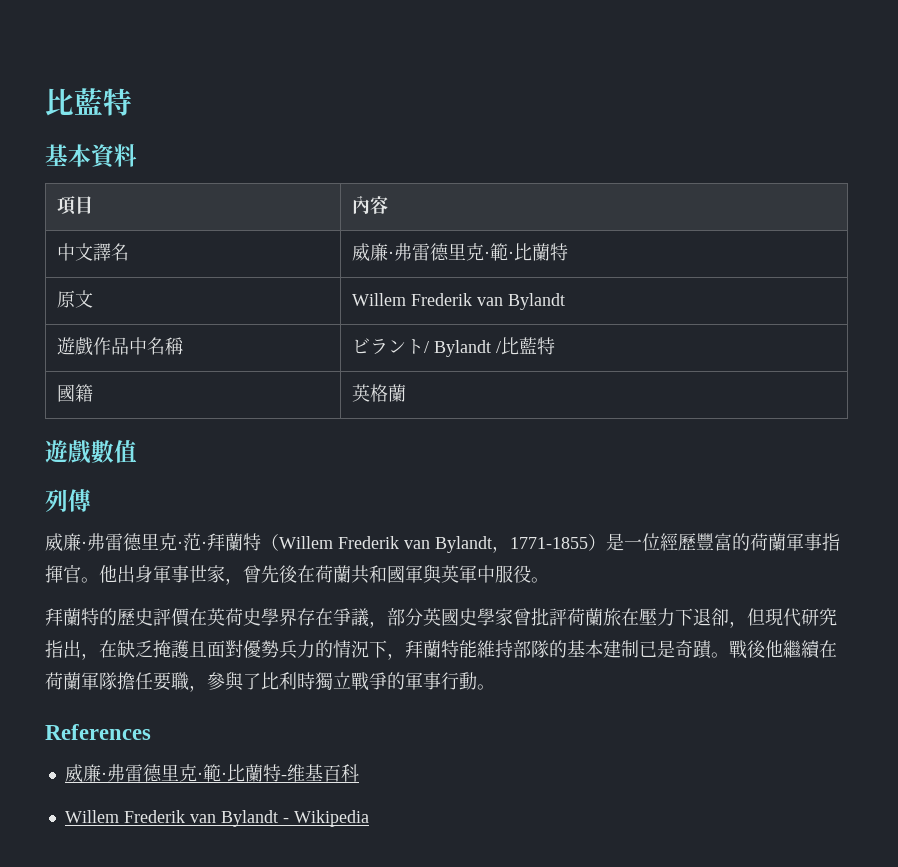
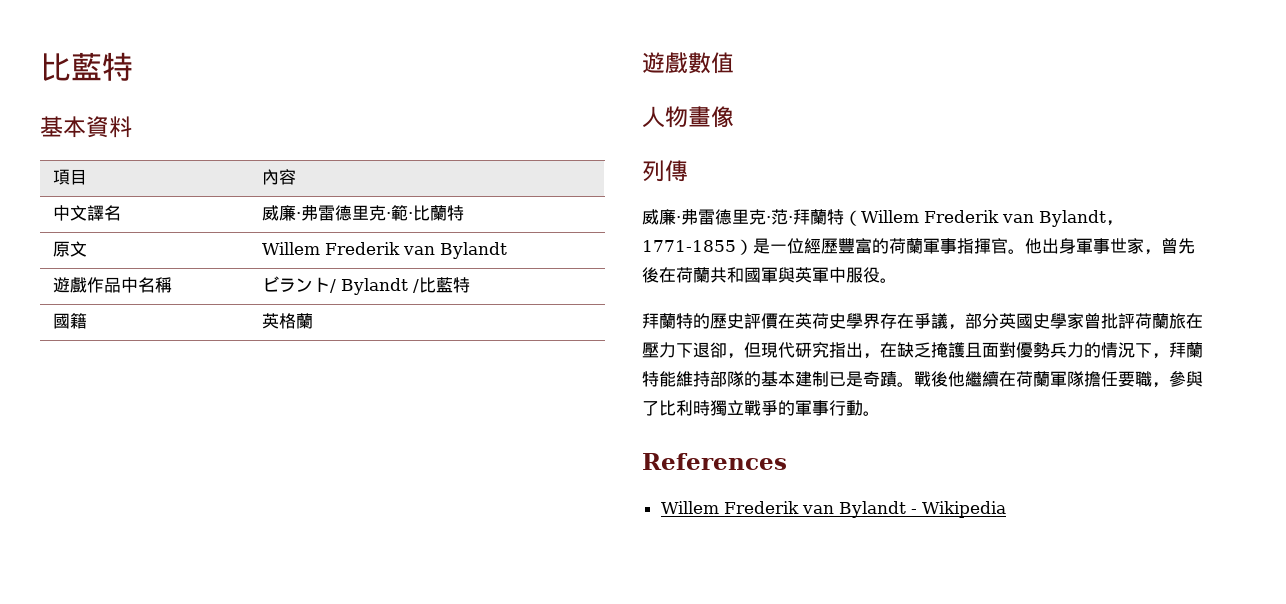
+ 人物畫像
- 威廉·弗雷德里克·範·比蘭特-维基百科

